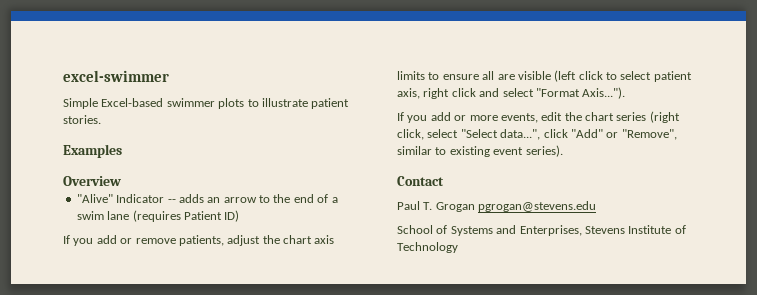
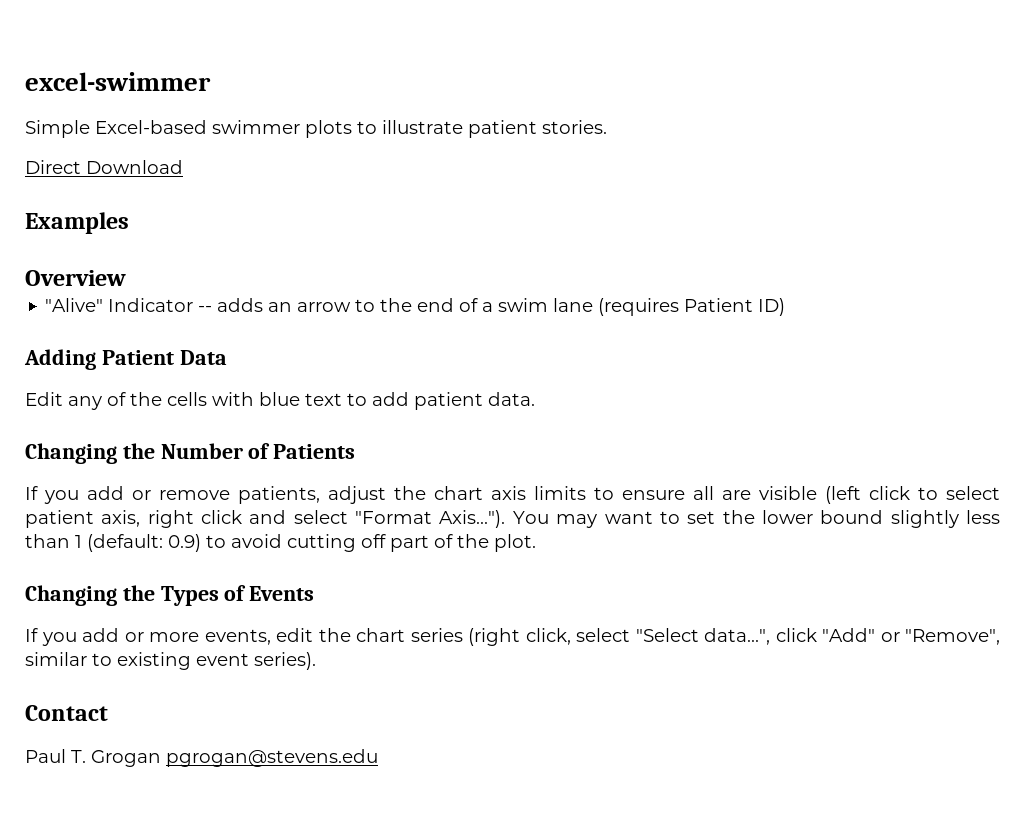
+ Direct Download
+ Adding Patient Data
+ Edit any of the cells with blue text to add patient data.
+ Changing the Number of Patients
- If you add or remove patients, adjust the chart axis limits to ensure all are visible (left click to select patient axis, right click and select "Format Axis...").
+ If you add or remove patients, adjust the chart axis limits to ensure all are visible (left click to select patient axis, right click and select "Format Axis..."). You may want to set the lower bound slightly less than 1 (default: 0.9) to avoid cutting off part of the plot.
+ Changing the Types of Events
- School of Systems and Enterprises, Stevens Institute of Technology

